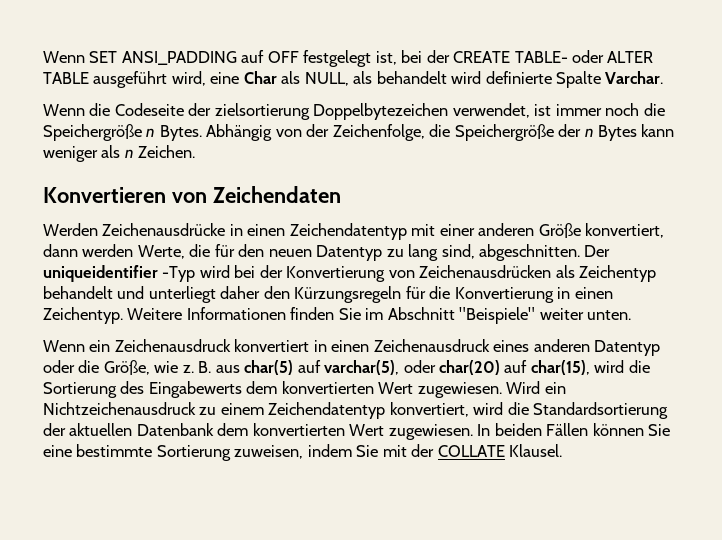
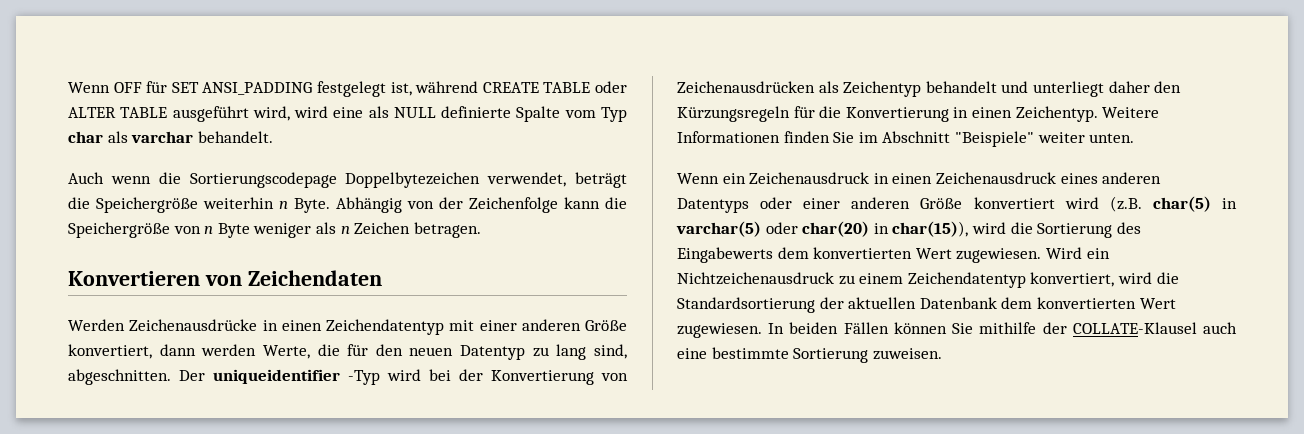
- Wenn SET ANSI_PADDING auf OFF festgelegt ist, bei der CREATE TABLE- oder ALTER TABLE ausgeführt wird, eine Char als NULL, als behandelt wird definierte Spalte Varchar.
- Wenn die Codeseite der zielsortierung Doppelbytezeichen verwendet, ist immer noch die Speichergröße n Bytes. Abhängig von der Zeichenfolge, die Speichergröße der n Bytes kann weniger als n Zeichen.
+ Wenn OFF für SET ANSI_PADDING festgelegt ist, während CREATE TABLE oder ALTER TABLE ausgeführt wird, wird eine als NULL definierte Spalte vom Typ char als varchar behandelt.
+ Auch wenn die Sortierungscodepage Doppelbytezeichen verwendet, beträgt die Speichergröße weiterhin n Byte. Abhängig von der Zeichenfolge kann die Speichergröße von n Byte weniger als n Zeichen betragen.
- Wenn ein Zeichenausdruck konvertiert in einen Zeichenausdruck eines anderen Datentyp oder die Größe, wie z. B. aus char(5) auf varchar(5), oder char(20) auf char(15), wird die Sortierung des Eingabewerts dem konvertierten Wert zugewiesen.
+ Wenn ein Zeichenausdruck in einen Zeichenausdruck eines anderen Datentyps oder einer anderen Größe konvertiert wird (z.B. char(5) in varchar(5) oder char(20) in char(15)), wird die Sortierung des Eingabewerts dem konvertierten Wert zugewiesen.
- In beiden Fällen können Sie eine bestimmte Sortierung zuweisen, indem Sie mit der COLLATE Klausel.
+ In beiden Fällen können Sie mithilfe der COLLATE-Klausel auch eine bestimmte Sortierung zuweisen.

